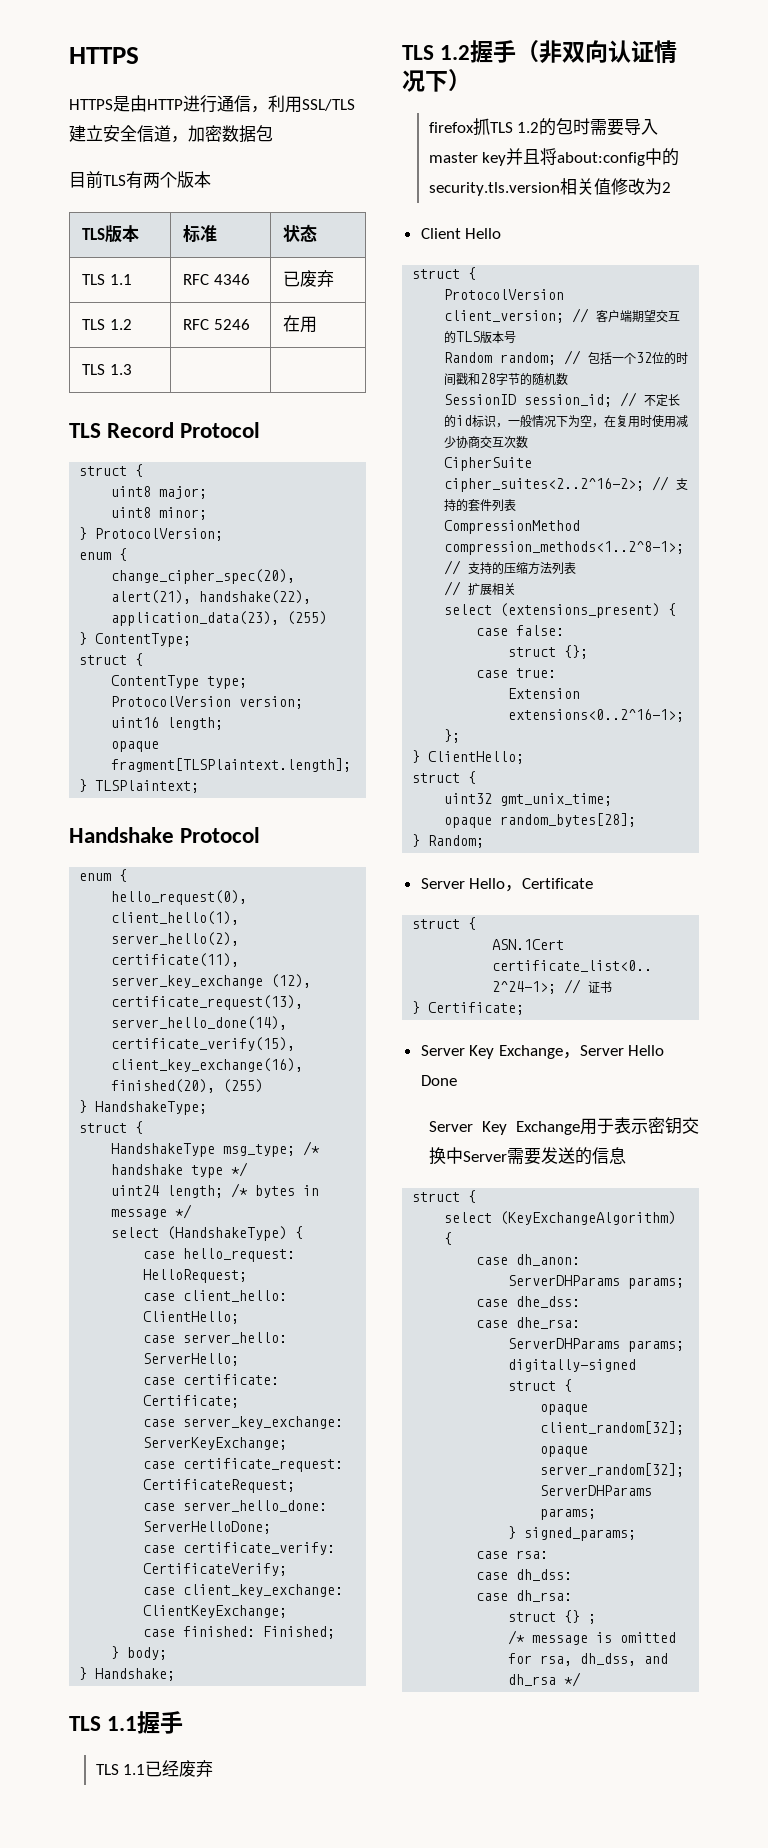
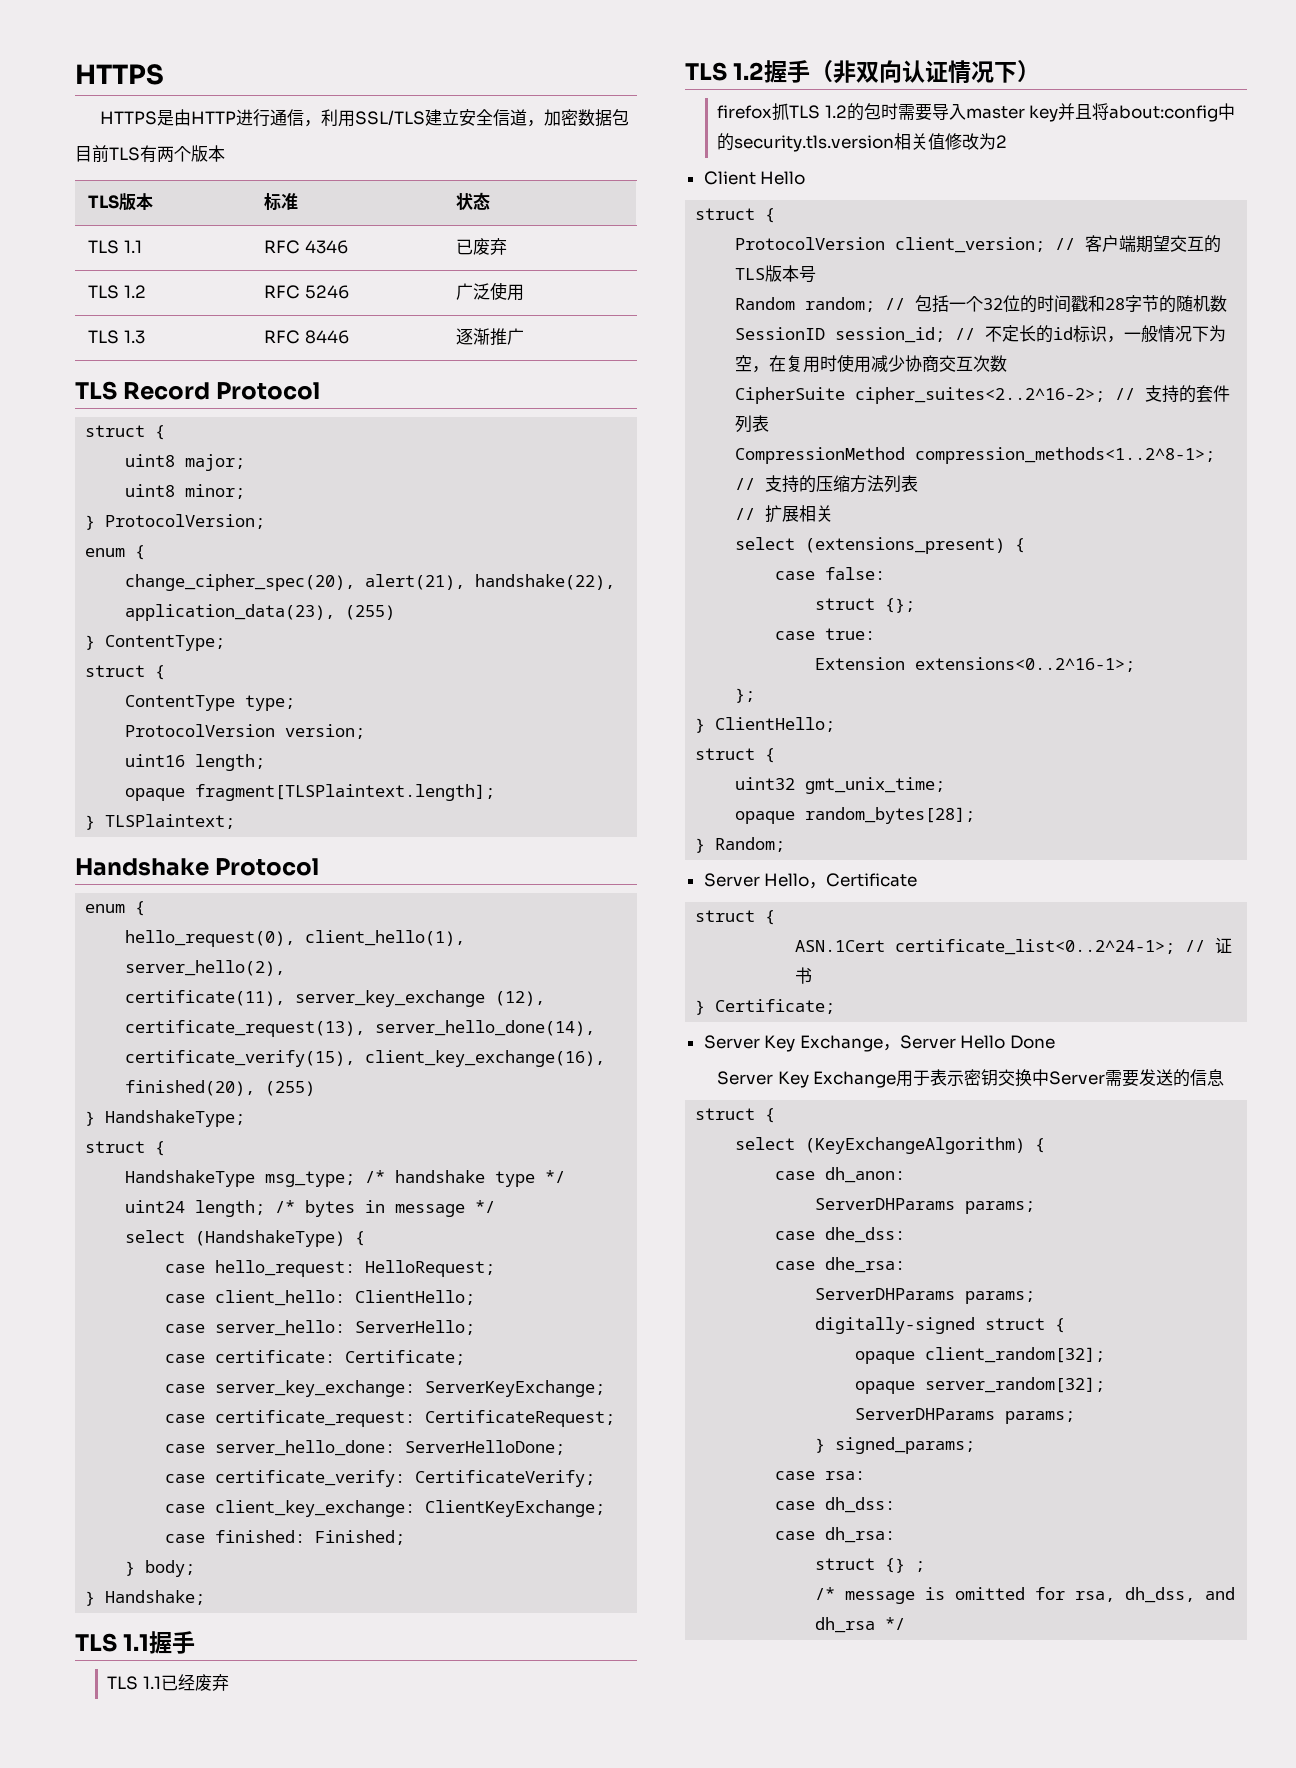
- TLS 1.2 | RFC 5246 | 在用
+ TLS 1.2 | RFC 5246 | 广泛使用
- TLS 1.3 | |
+ TLS 1.3 | RFC 8446 | 逐渐推广

